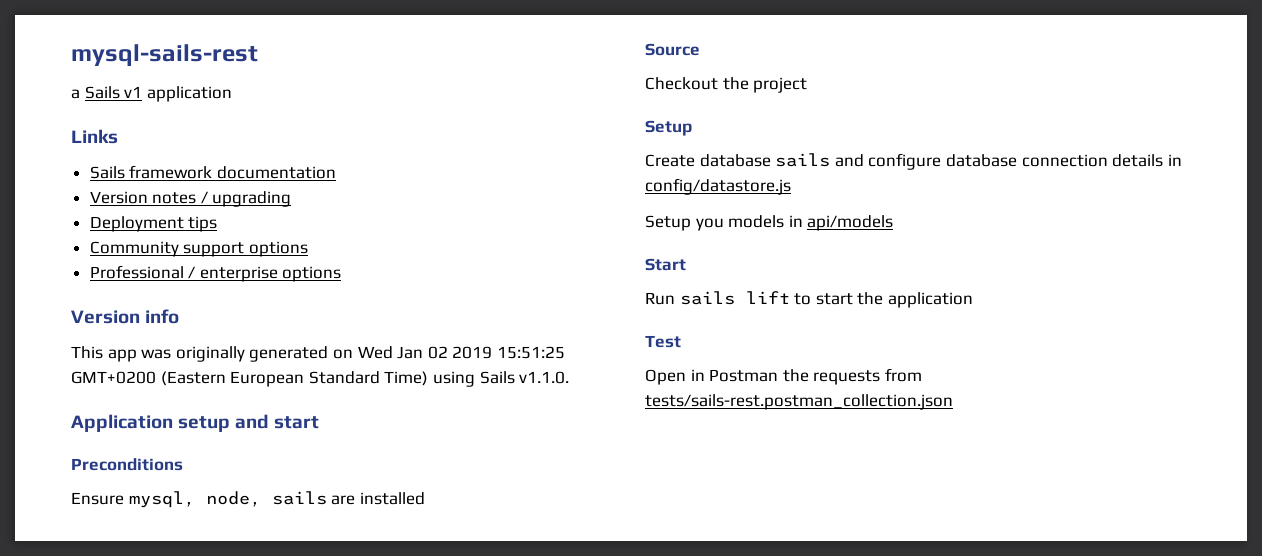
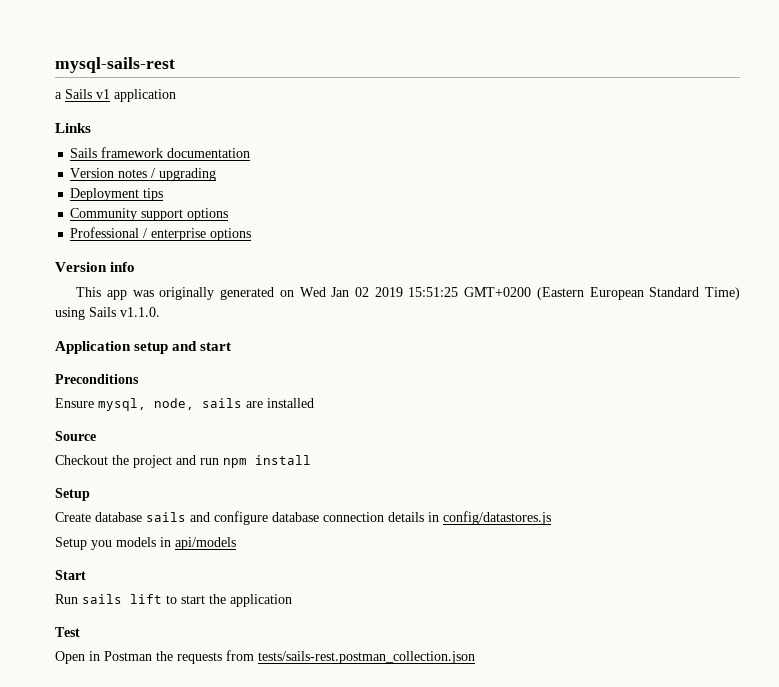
- Checkout the project
+ Checkout the project and run npm install
- Create database sails and configure database connection details in config/datastore.js
+ Create database sails and configure database connection details in config/datastores.js

